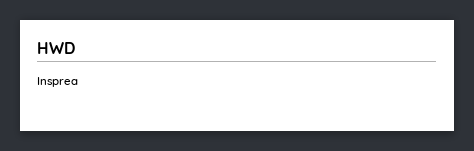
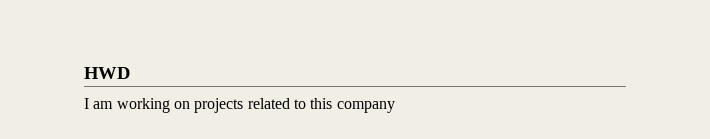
- Insprea
+ I am working on projects related to this company

